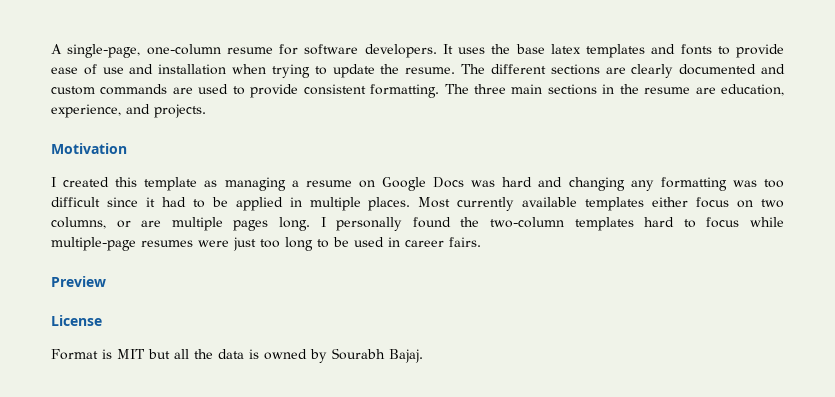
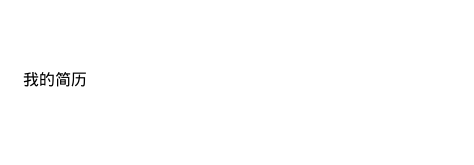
- A single-page, one-column resume for software developers. It uses the base latex templates and fonts to provide ease of use and installation when trying to update the resume. The different sections are clearly documented and custom commands are used to provide consistent formatting. The three main sections in the resume are education, experience, and projects.
- Motivation
- I created this template as managing a resume on Google Docs was hard and changing any formatting was too difficult since it had to be applied in multiple places. Most currently available templates either focus on two columns, or are multiple pages long. I personally found the two-column templates hard to focus while multiple-page resumes were just too long to be used in career fairs.
- Preview
- License
- Format is MIT but all the data is owned by Sourabh Bajaj.
+ 我的简历

